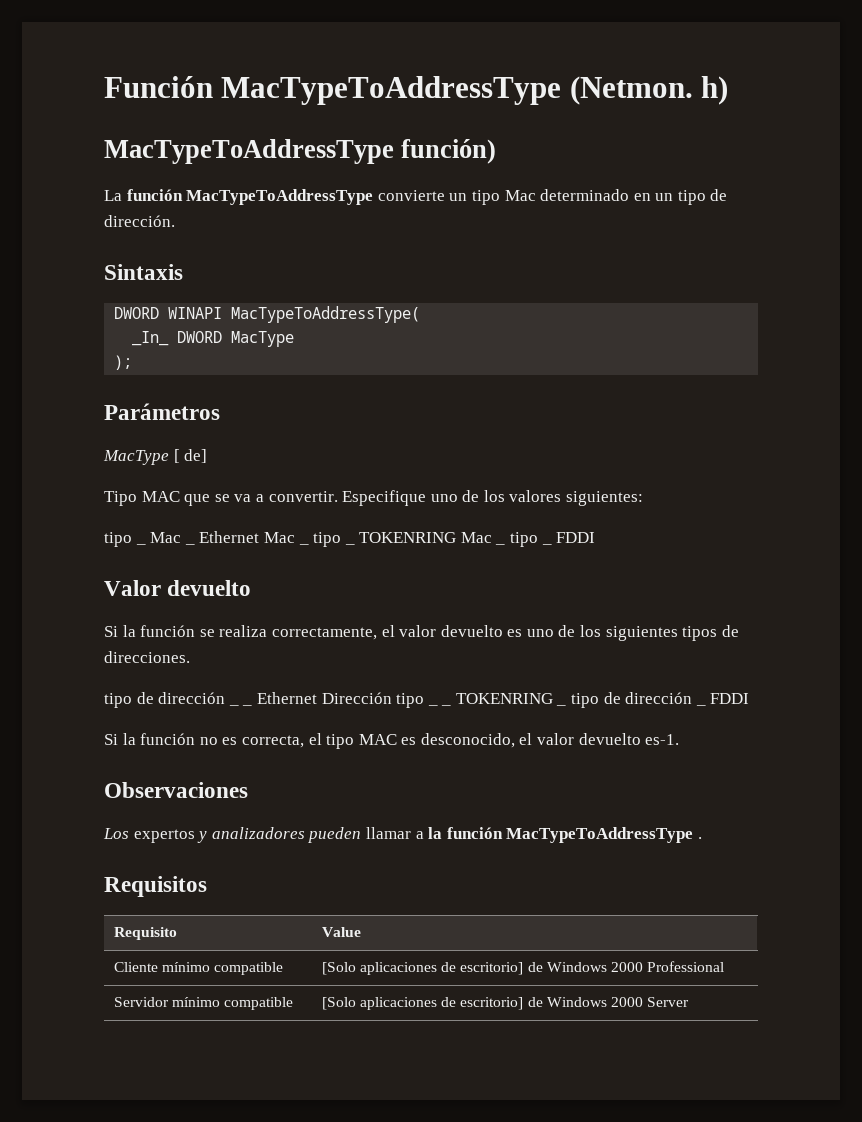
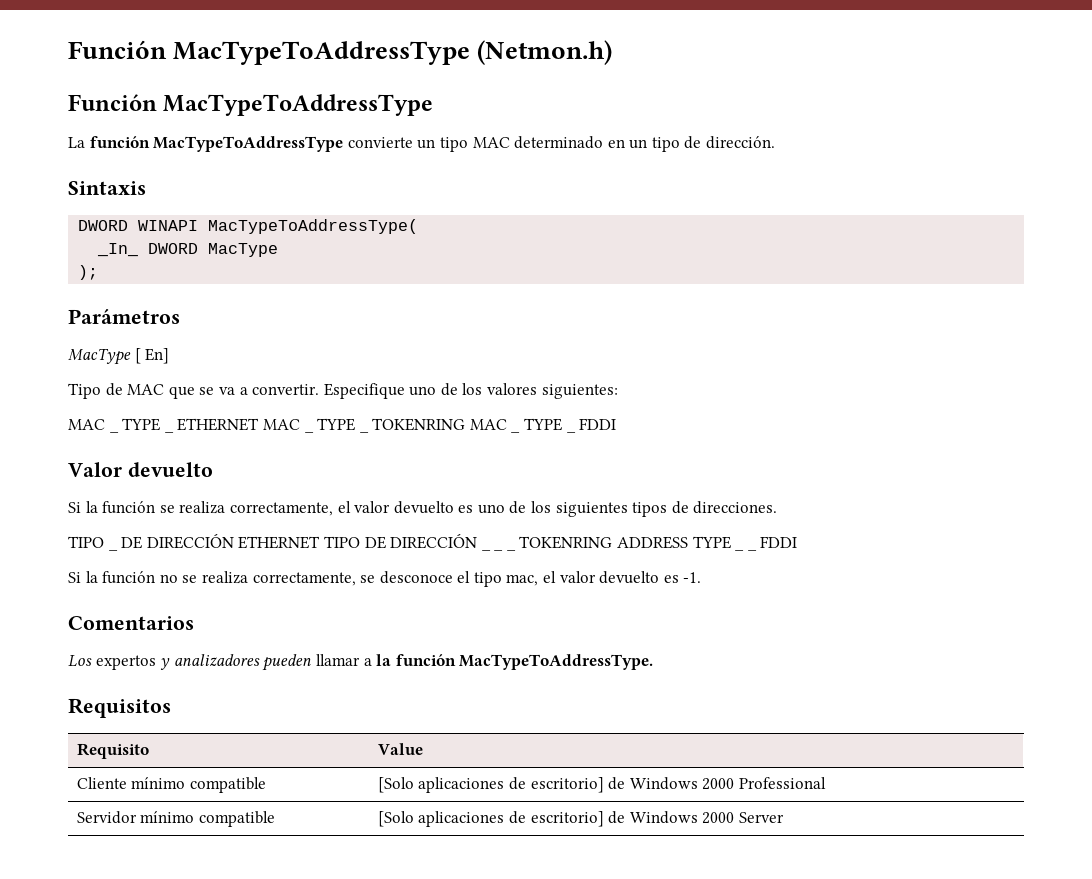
- Función MacTypeToAddressType (Netmon. h)
- MacTypeToAddressType función)
+ Función MacTypeToAddressType (Netmon.h)
+ Función MacTypeToAddressType
- La función MacTypeToAddressType convierte un tipo Mac determinado en un tipo de dirección.
+ La función MacTypeToAddressType convierte un tipo MAC determinado en un tipo de dirección.
- MacType [ de]
+ MacType [ En]
- Tipo MAC que se va a convertir.
+ Tipo de MAC que se va a convertir.
- tipo _ Mac _ Ethernet Mac _ tipo _ TOKENRING Mac _ tipo _ FDDI
+ MAC _ TYPE _ ETHERNET MAC _ TYPE _ TOKENRING MAC _ TYPE _ FDDI
- tipo de dirección _ _ Ethernet Dirección tipo _ _ TOKENRING _ tipo de dirección _ FDDI
+ TIPO _ DE DIRECCIÓN ETHERNET TIPO DE DIRECCIÓN _ _ _ TOKENRING ADDRESS TYPE _ _ FDDI
- Si la función no es correcta, el tipo MAC es desconocido, el valor devuelto es-1.
- Observaciones
+ Si la función no se realiza correctamente, se desconoce el tipo mac, el valor devuelto es -1.
+ Comentarios
- Los expertos y analizadores pueden llamar a la función MacTypeToAddressType .
+ Los expertos y analizadores pueden llamar a la función MacTypeToAddressType.

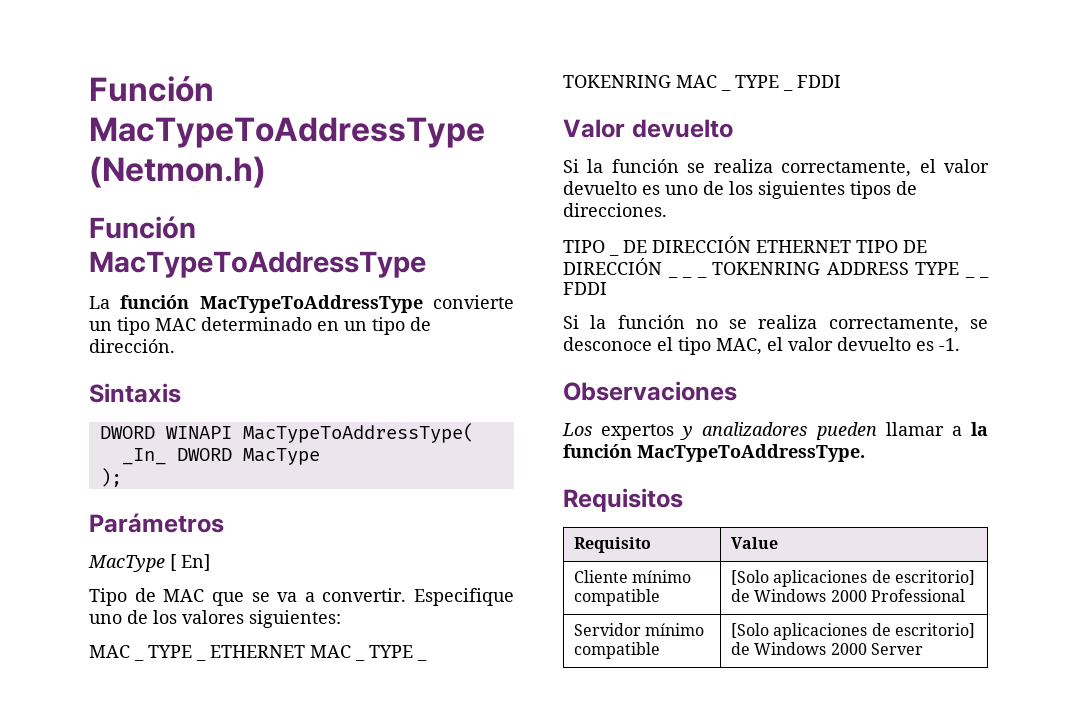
- Si la función no se realiza correctamente, se desconoce el tipo mac, el valor devuelto es -1.
+ Si la función no se realiza correctamente, se desconoce el tipo MAC, el valor devuelto es -1.
- Comentarios
+ Observaciones

